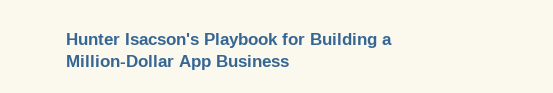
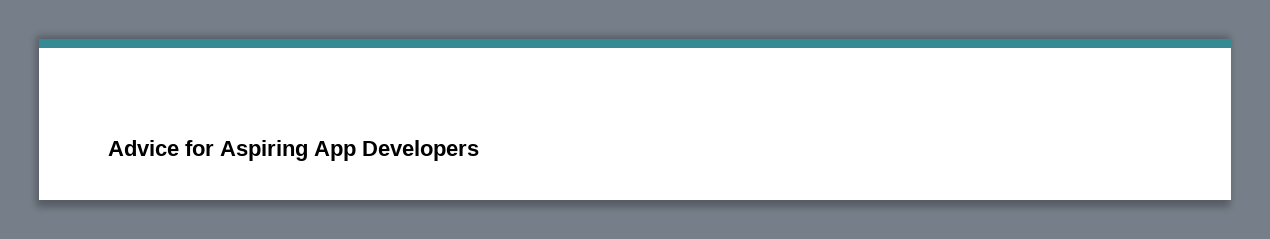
- Hunter Isacson's Playbook for Building a Million-Dollar App Business
+ Advice for Aspiring App Developers

